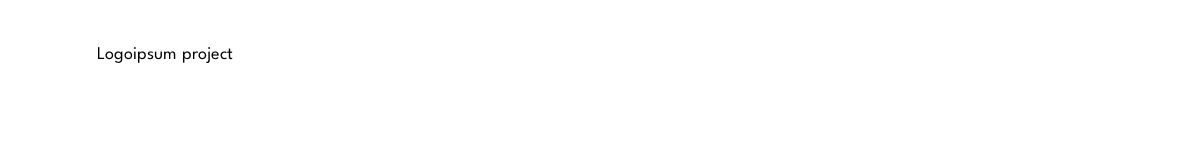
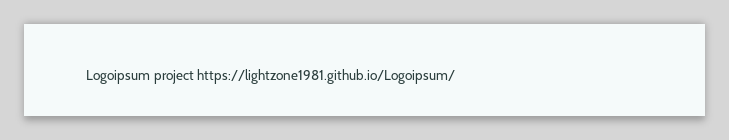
- Logoipsum project
+ Logoipsum project https://lightzone1981.github.io/Logoipsum/

